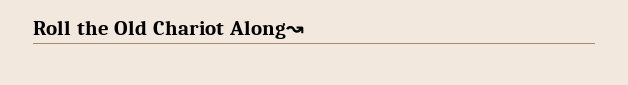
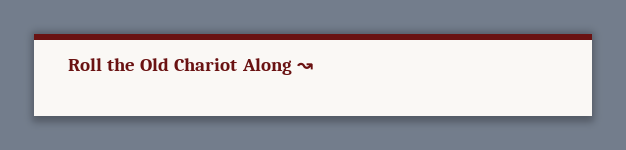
- Roll the Old Chariot Along↝
+ Roll the Old Chariot Along ↝

